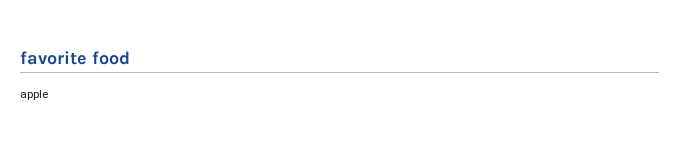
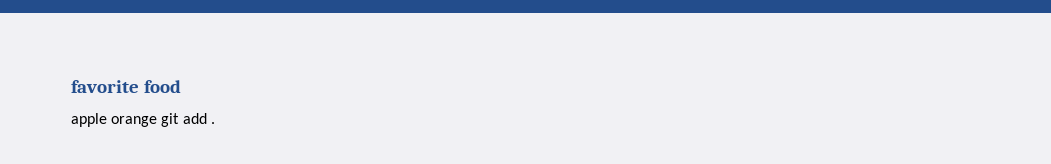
- apple
+ apple orange git add .

